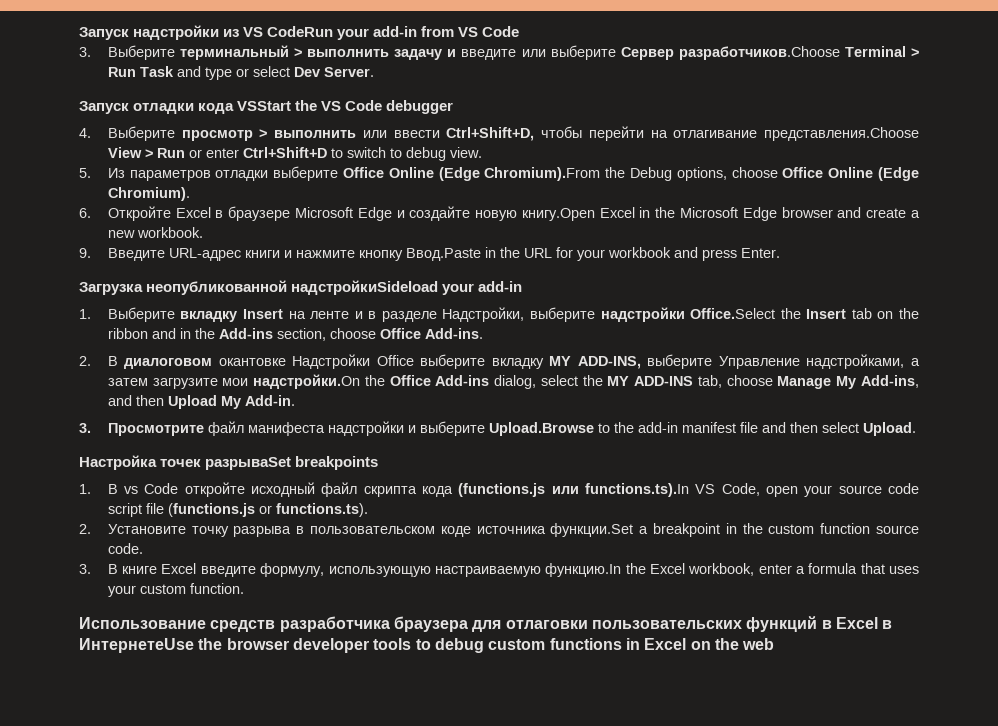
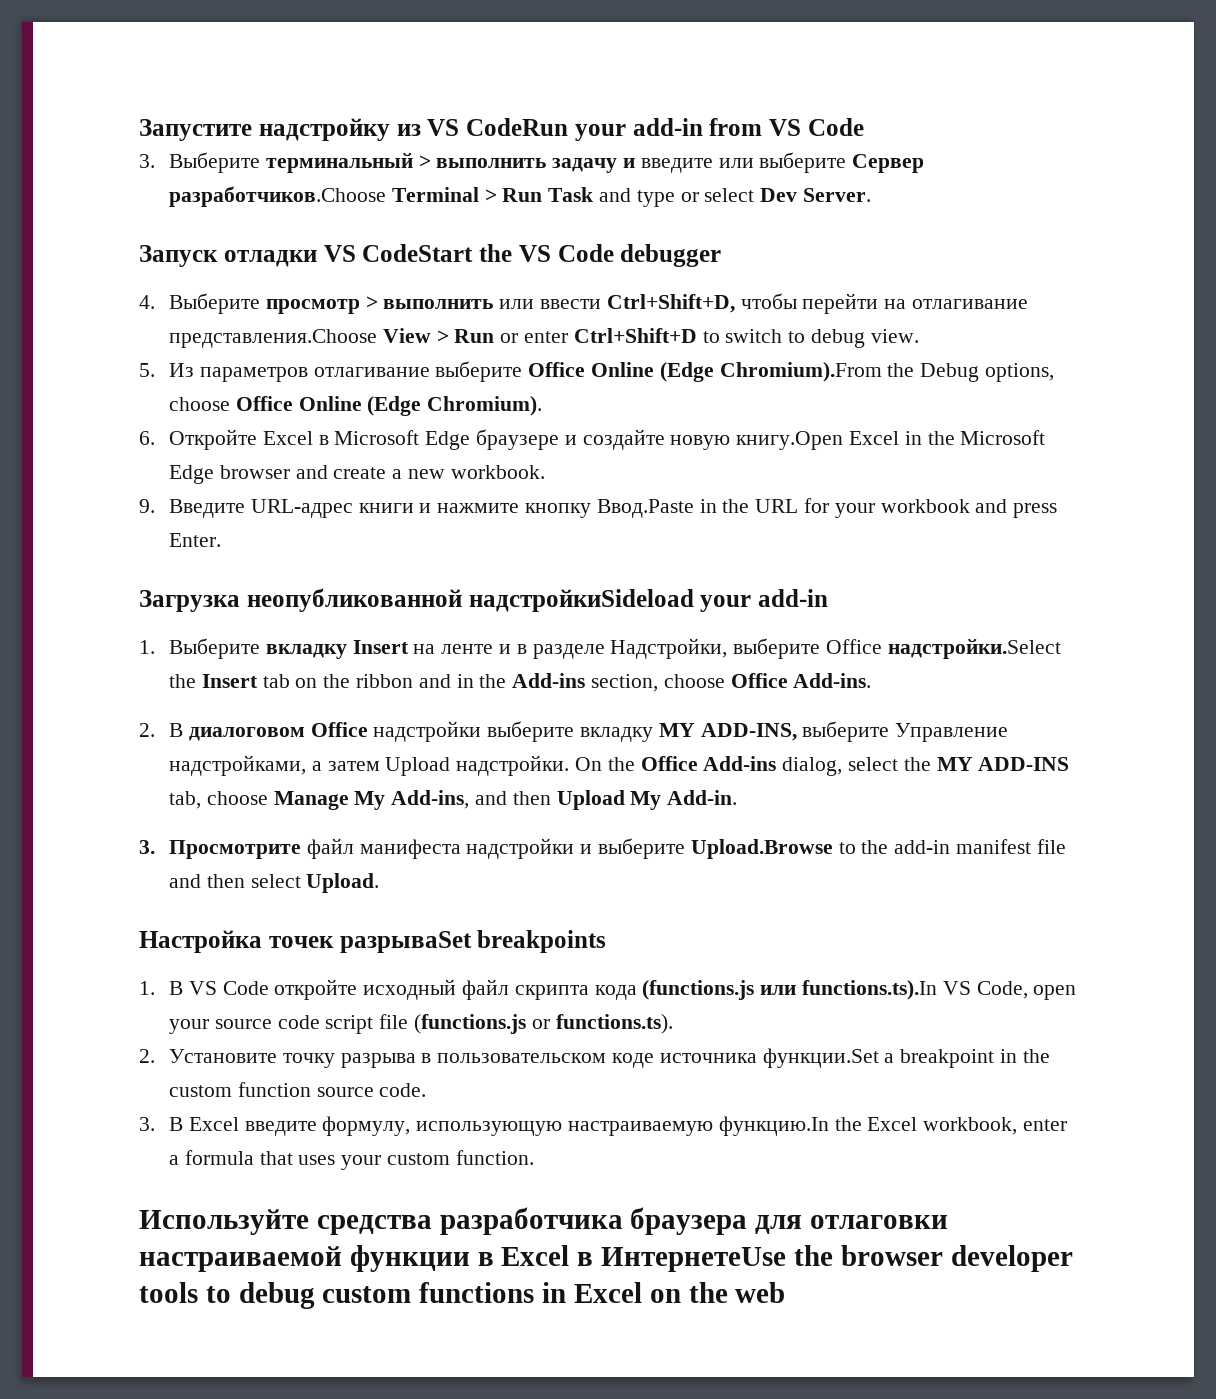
- Запуск надстройки из VS CodeRun your add-in from VS Code
+ Запустите надстройку из VS CodeRun your add-in from VS Code
- Запуск отладки кода VSStart the VS Code debugger
+ Запуск отладки VS CodeStart the VS Code debugger
- 5. Из параметров отладки выберите Office Online (Edge Chromium).From the Debug options, choose Office Online (Edge Chromium).
+ 5. Из параметров отлагивание выберите Office Online (Edge Chromium).From the Debug options, choose Office Online (Edge Chromium).
- 6. Откройте Excel в браузере Microsoft Edge и создайте новую книгу.Open Excel in the Microsoft Edge browser and create a new workbook.
+ 6. Откройте Excel в Microsoft Edge браузере и создайте новую книгу.Open Excel in the Microsoft Edge browser and create a new workbook.
- 1. Выберите вкладку Insert на ленте и в разделе Надстройки, выберите надстройки Office.Select the Insert tab on the ribbon and in the Add-ins section, choose Office Add-ins.
+ 1. Выберите вкладку Insert на ленте и в разделе Надстройки, выберите Office надстройки.Select the Insert tab on the ribbon and in the Add-ins section, choose Office Add-ins.
- 2. В диалоговом окантовке Надстройки Office выберите вкладку MY ADD-INS, выберите Управление надстройками, а затем загрузите мои надстройки.On the Office Add-ins dialog, select the MY ADD-INS tab, choose Manage My Add-ins, and then Upload My Add-in.
+ 2. В диалоговом Office надстройки выберите вкладку MY ADD-INS, выберите Управление надстройками, а затем Upload надстройки. On the Office Add-ins dialog, select the MY ADD-INS tab, choose Manage My Add-ins, and then Upload My Add-in.
- 1. В vs Code откройте исходный файл скрипта кода (functions.js или functions.ts).In VS Code, open your source code script file (functions.js or functions.ts).
+ 1. В VS Code откройте исходный файл скрипта кода (functions.js или functions.ts).In VS Code, open your source code script file (functions.js or functions.ts).
- 3. В книге Excel введите формулу, использующую настраиваемую функцию.In the Excel workbook, enter a formula that uses your custom function.
+ 3. В Excel введите формулу, использующую настраиваемую функцию.In the Excel workbook, enter a formula that uses your custom function.
- Использование средств разработчика браузера для отлаговки пользовательских функций в Excel в ИнтернетеUse the browser developer tools to debug custom functions in Excel on the web
+ Используйте средства разработчика браузера для отлаговки настраиваемой функции в Excel в ИнтернетеUse the browser developer tools to debug custom functions in Excel on the web

